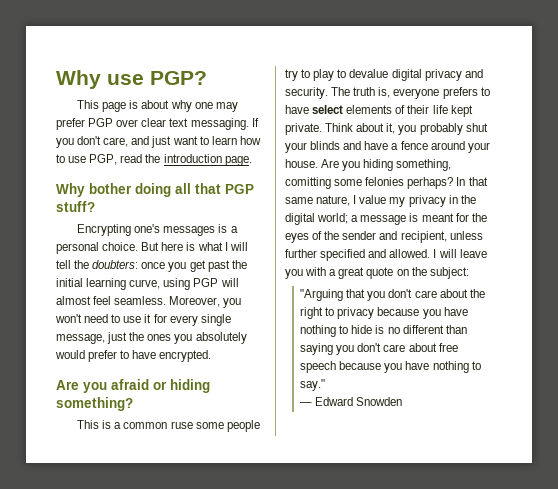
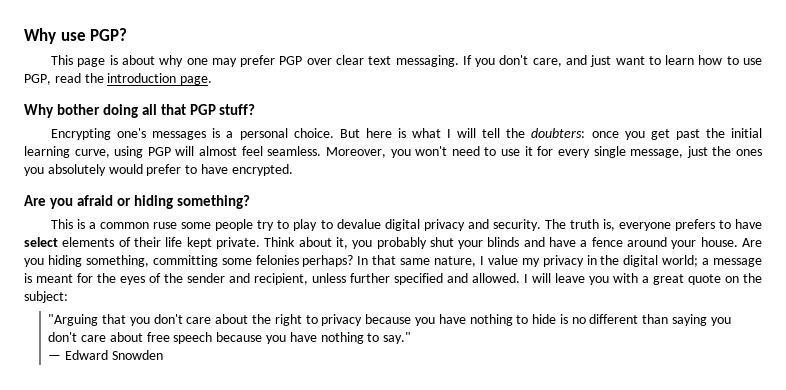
- Are you hiding something, comitting some felonies perhaps?
+ Are you hiding something, committing some felonies perhaps?

